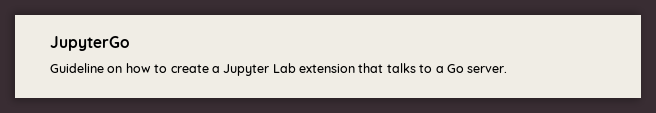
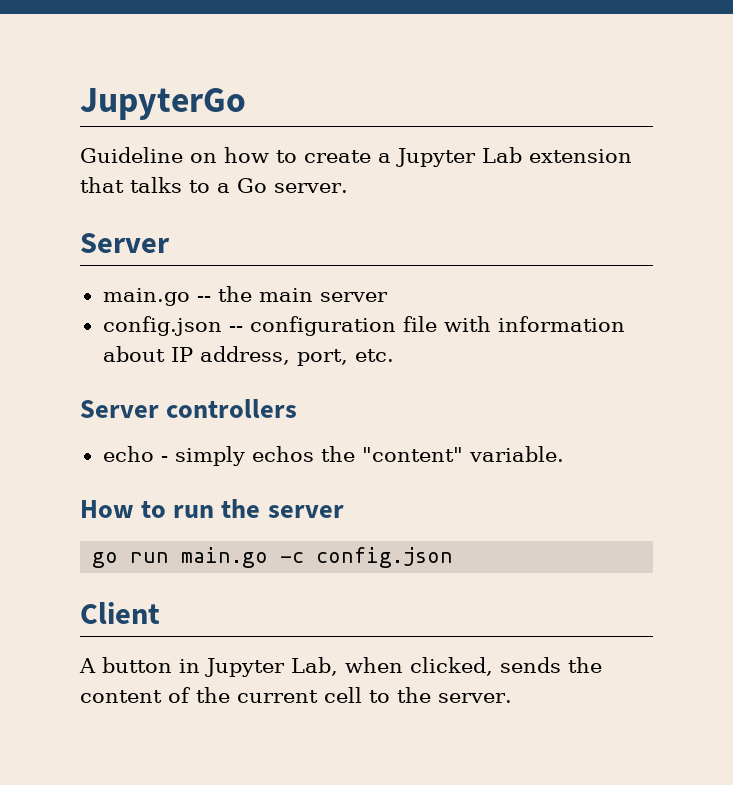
  Guideline on how to create a Jupyter Lab extension that talks to a Go server.
+ Server
+ main.go -- the main server
+ config.json -- configuration file with information about IP address, port, etc.
+ Server controllers
+ echo - simply echos the "content" variable.
+ How to run the server
+ go run main.go -c config.json
+ Client
+ A button in Jupyter Lab, when clicked, sends the content of the current cell to the server.

